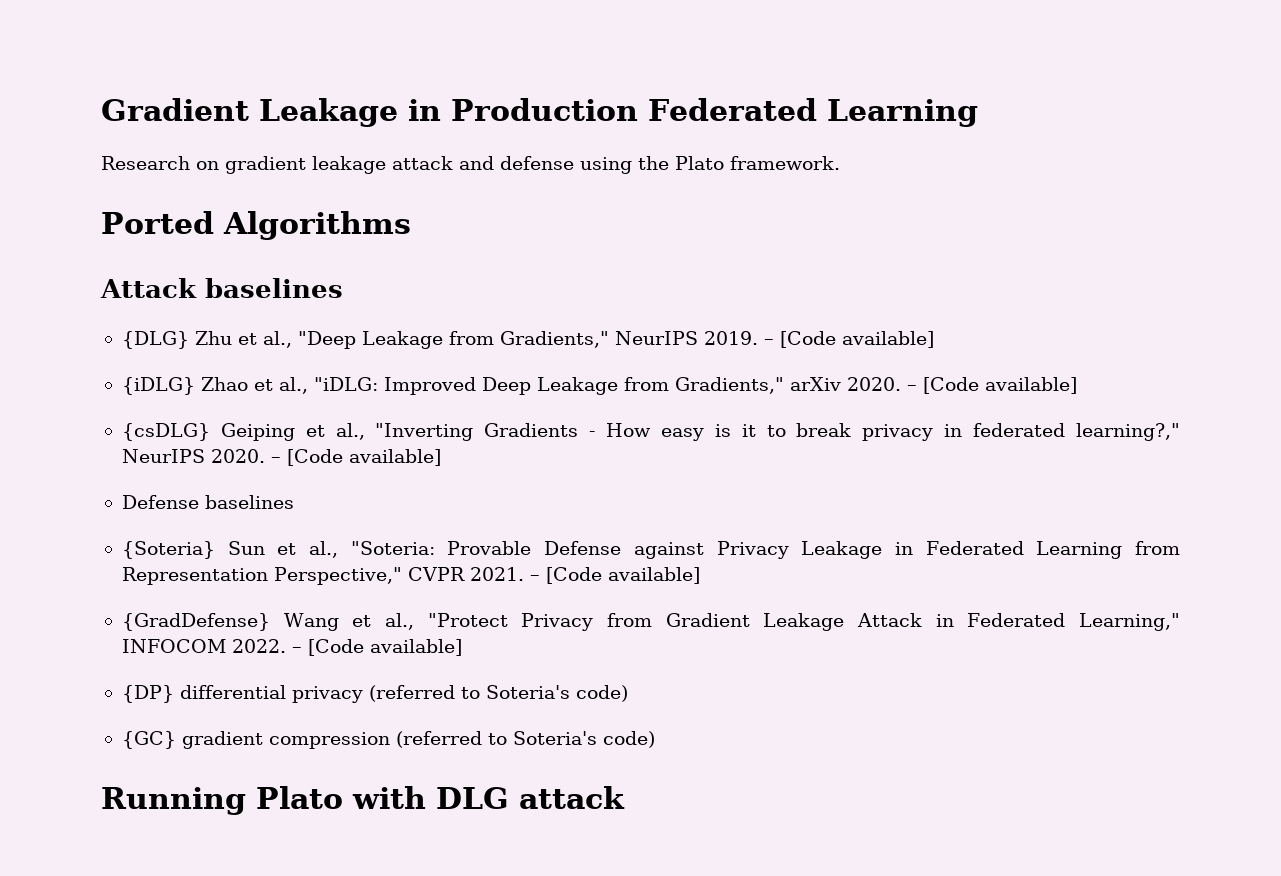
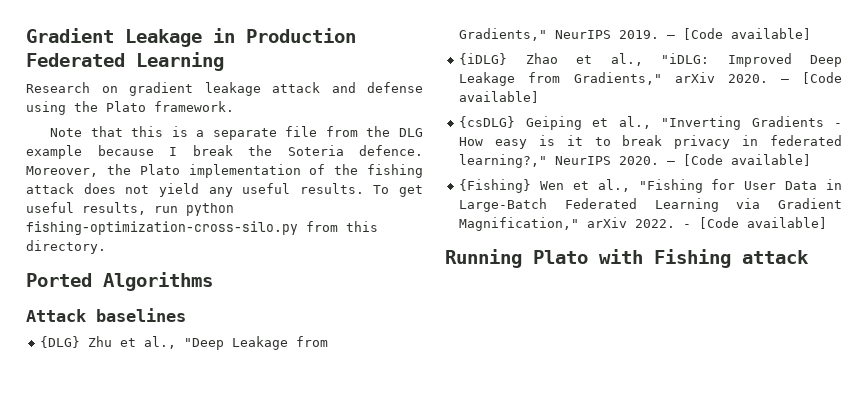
+ Note that this is a separate file from the DLG example because I break the Soteria defence. Moreover, the Plato implementation of the fishing attack does not yield any useful results. To get useful results, run python fishing-optimization-cross-silo.py from this directory.
- Defense baselines
- {Soteria} Sun et al., "Soteria: Provable Defense against Privacy Leakage in Federated Learning from Representation Perspective," CVPR 2021. – [Code available]
- {GradDefense} Wang et al., "Protect Privacy from Gradient Leakage Attack in Federated Learning," INFOCOM 2022. – [Code available]
- {DP} differential privacy (referred to Soteria's code)
- {GC} gradient compression (referred to Soteria's code)
+ {Fishing} Wen et al., "Fishing for User Data in Large-Batch Federated Learning via Gradient Magnification," arXiv 2022. - [Code available]
- Running Plato with DLG attack
+ Running Plato with Fishing attack

